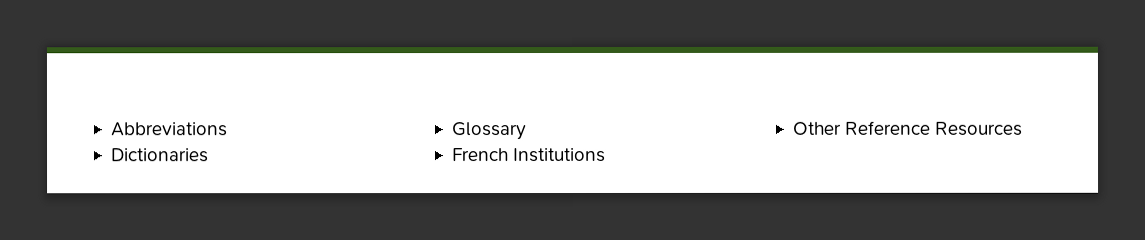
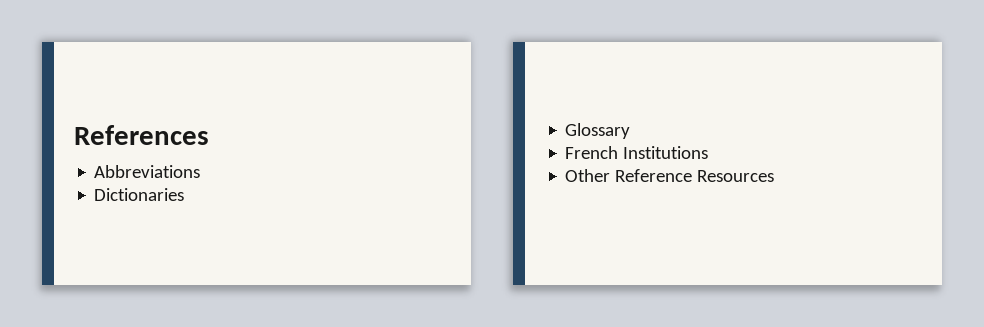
+ References

